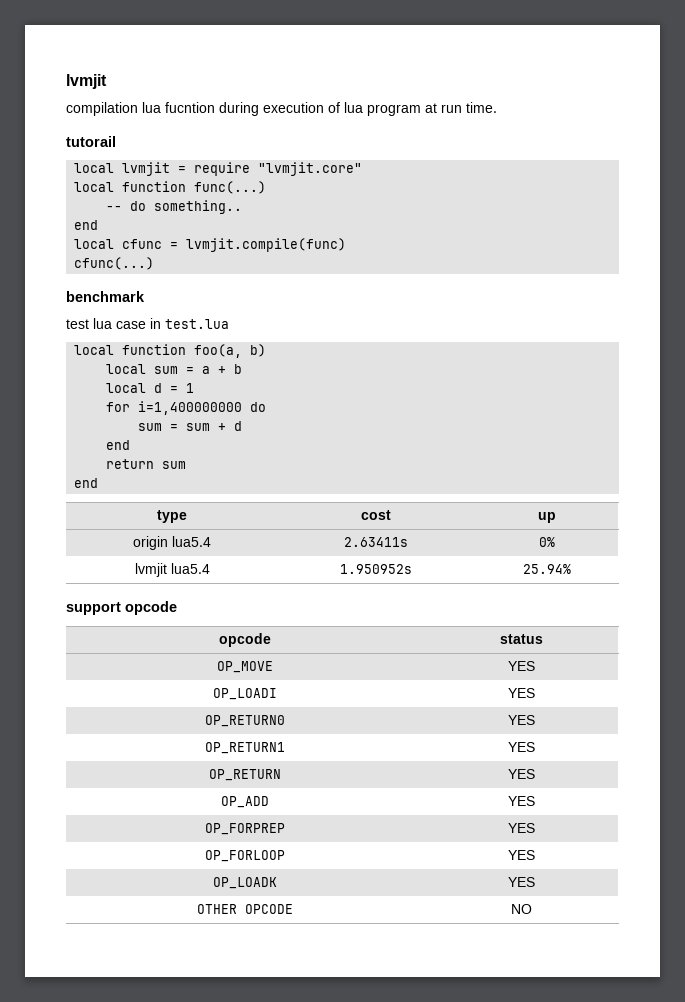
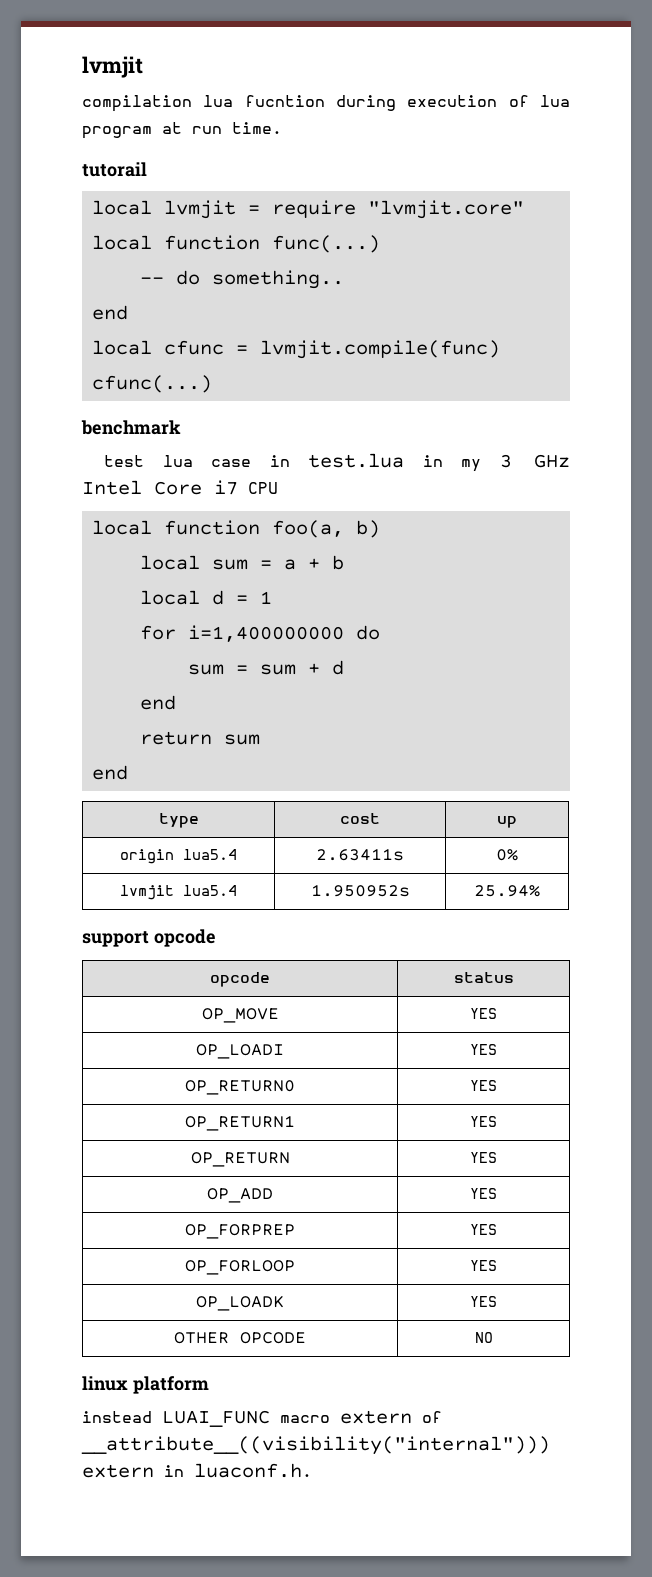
- test lua case in test.lua
+ test lua case in test.lua in my 3 GHz Intel Core i7 CPU
+ linux platform
+ instead LUAI_FUNC macro extern of __attribute__((visibility("internal"))) extern in luaconf.h.

